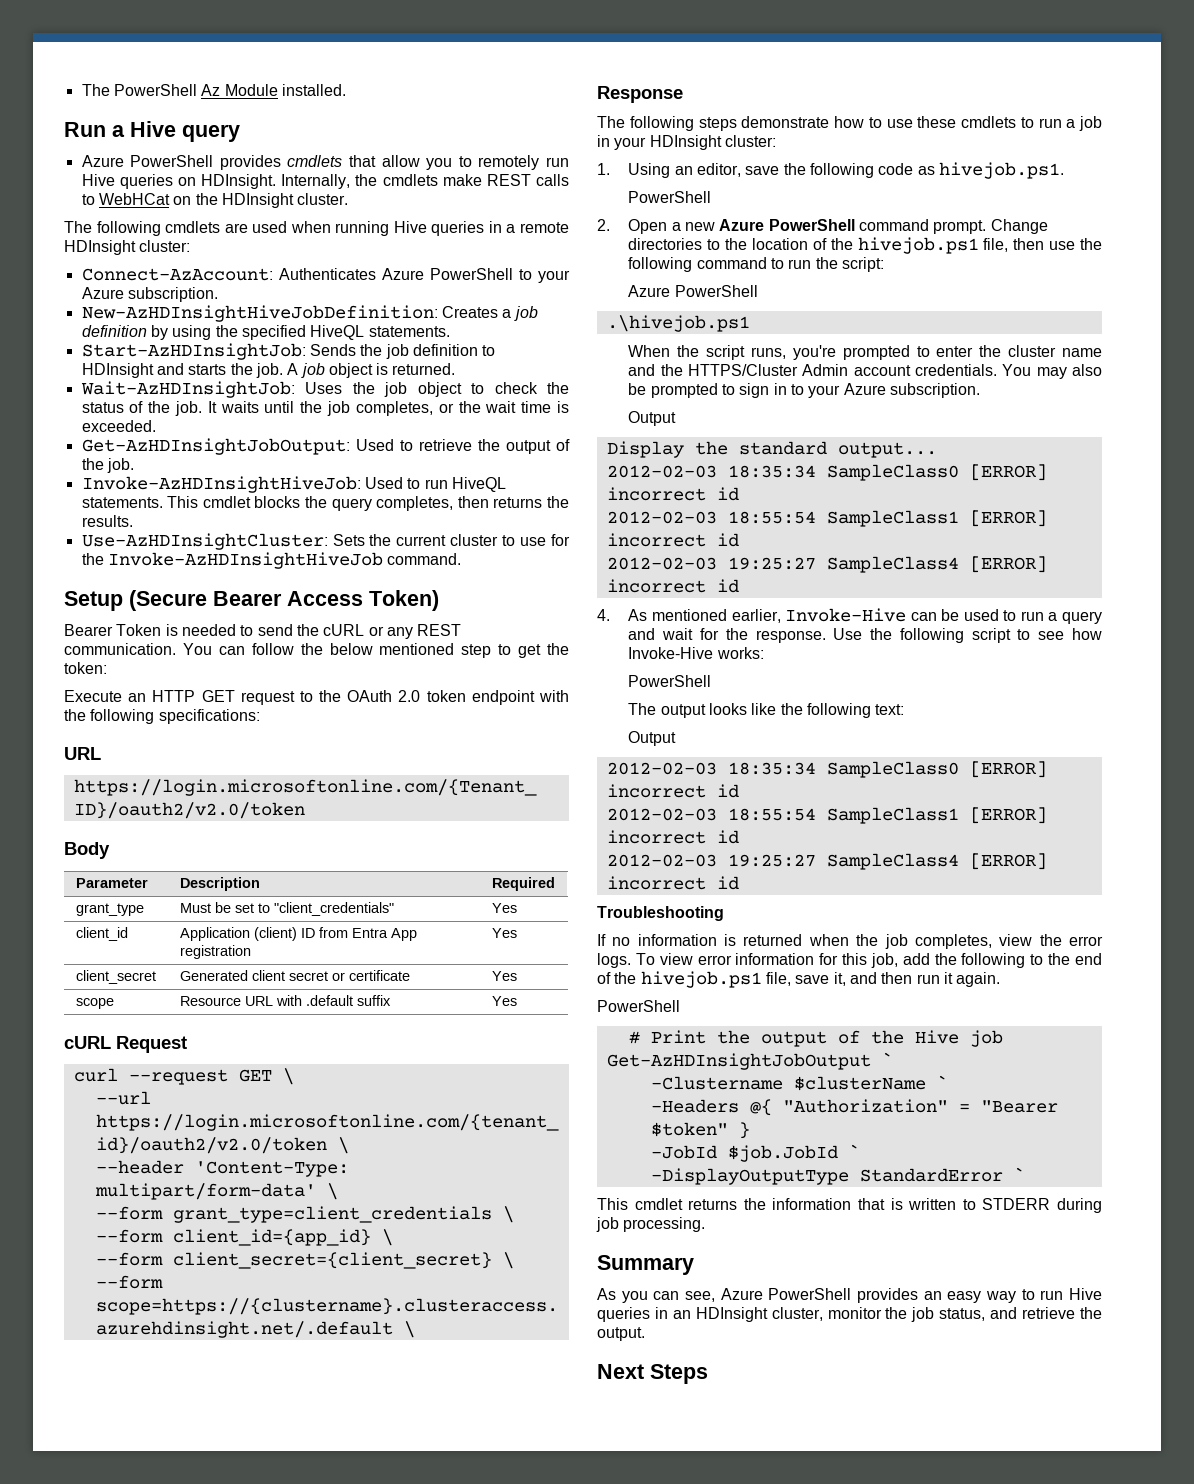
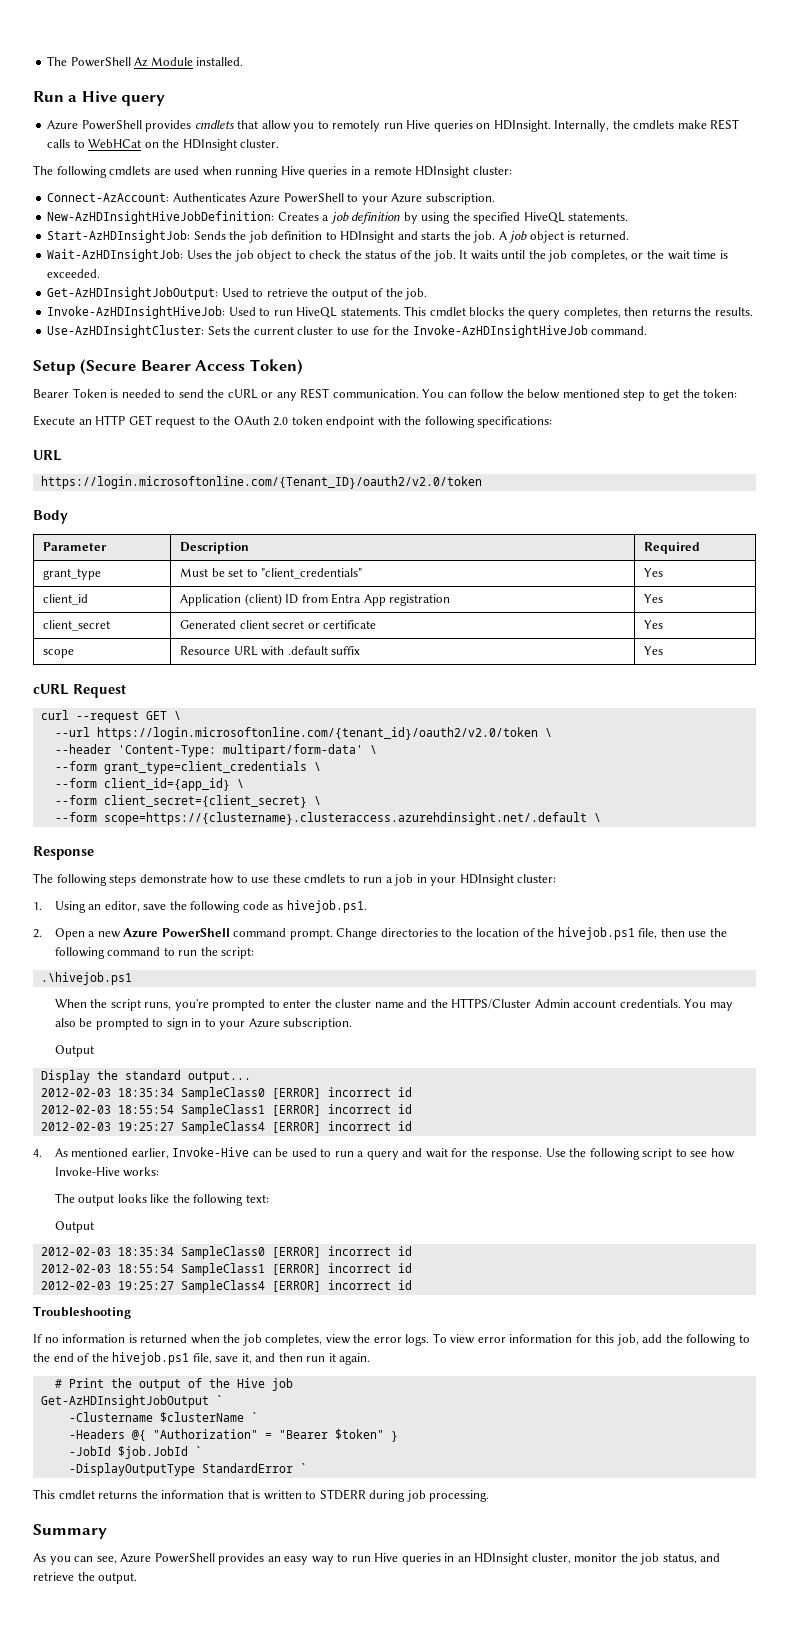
  1. Using an editor, save the following code as hivejob.ps1.
- PowerShell
  Change directories to the location of the hivejob.ps1 file, then use the following command to run the script:
- Azure PowerShell
  Use the following script to see how Invoke-Hive works:
- PowerShell
  To view error information for this job, add the following to the end of the hivejob.ps1 file, save it, and then run it again.
- PowerShell
- Next Steps

